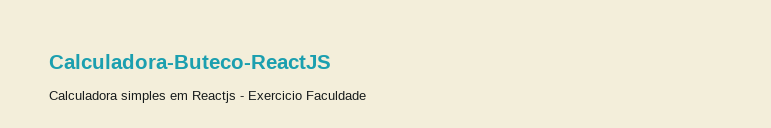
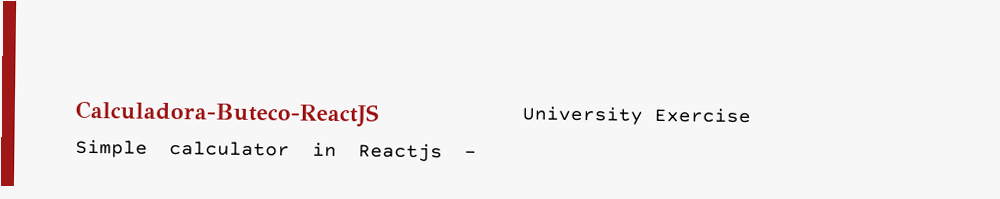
- Calculadora simples em Reactjs - Exercicio Faculdade
+ Simple calculator in Reactjs - University Exercise

